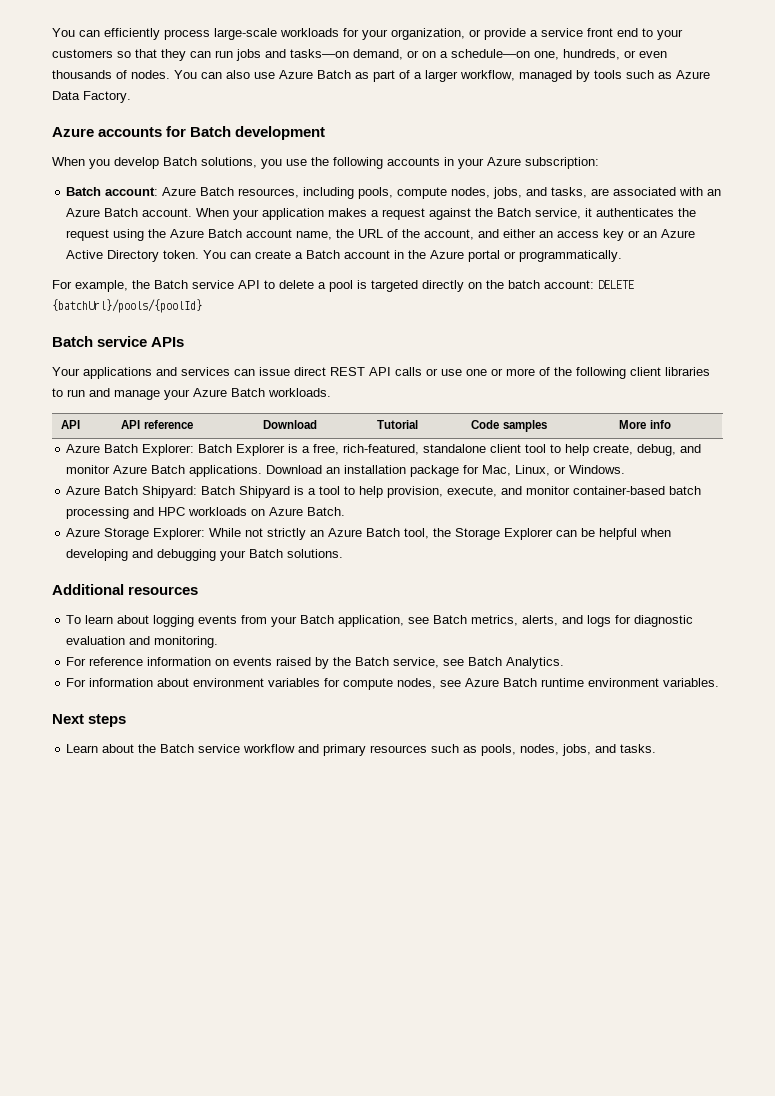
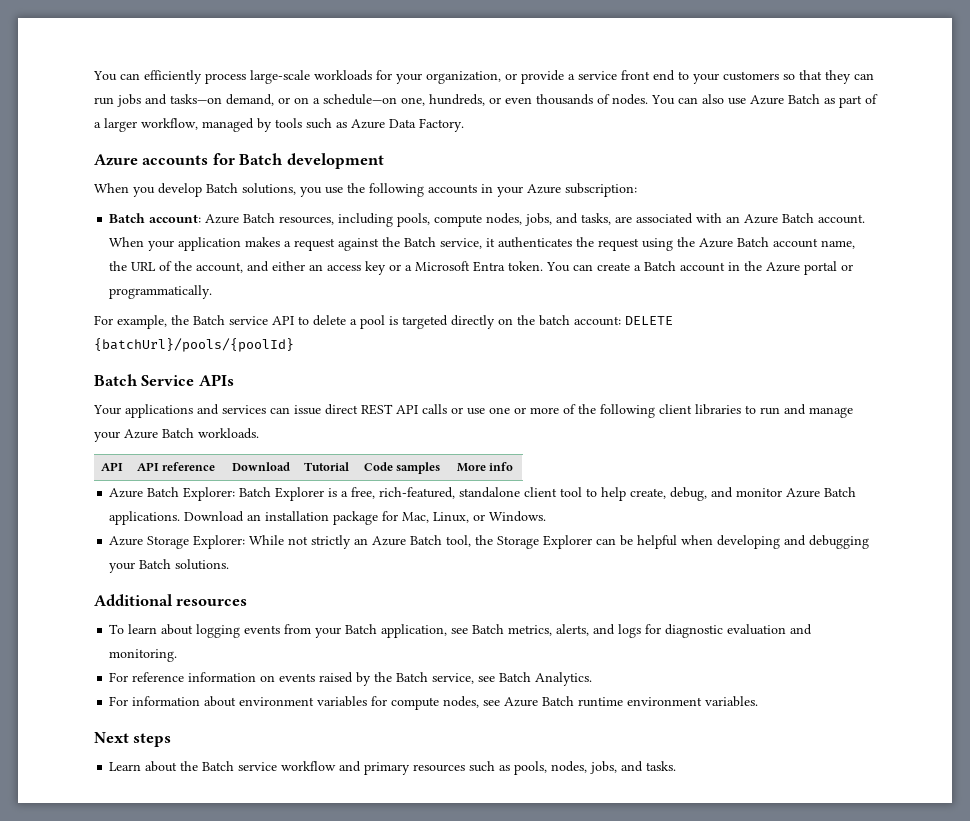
- When your application makes a request against the Batch service, it authenticates the request using the Azure Batch account name, the URL of the account, and either an access key or an Azure Active Directory token.
+ When your application makes a request against the Batch service, it authenticates the request using the Azure Batch account name, the URL of the account, and either an access key or a Microsoft Entra token.
- Batch service APIs
+ Batch Service APIs
- Azure Batch Shipyard: Batch Shipyard is a tool to help provision, execute, and monitor container-based batch processing and HPC workloads on Azure Batch.

